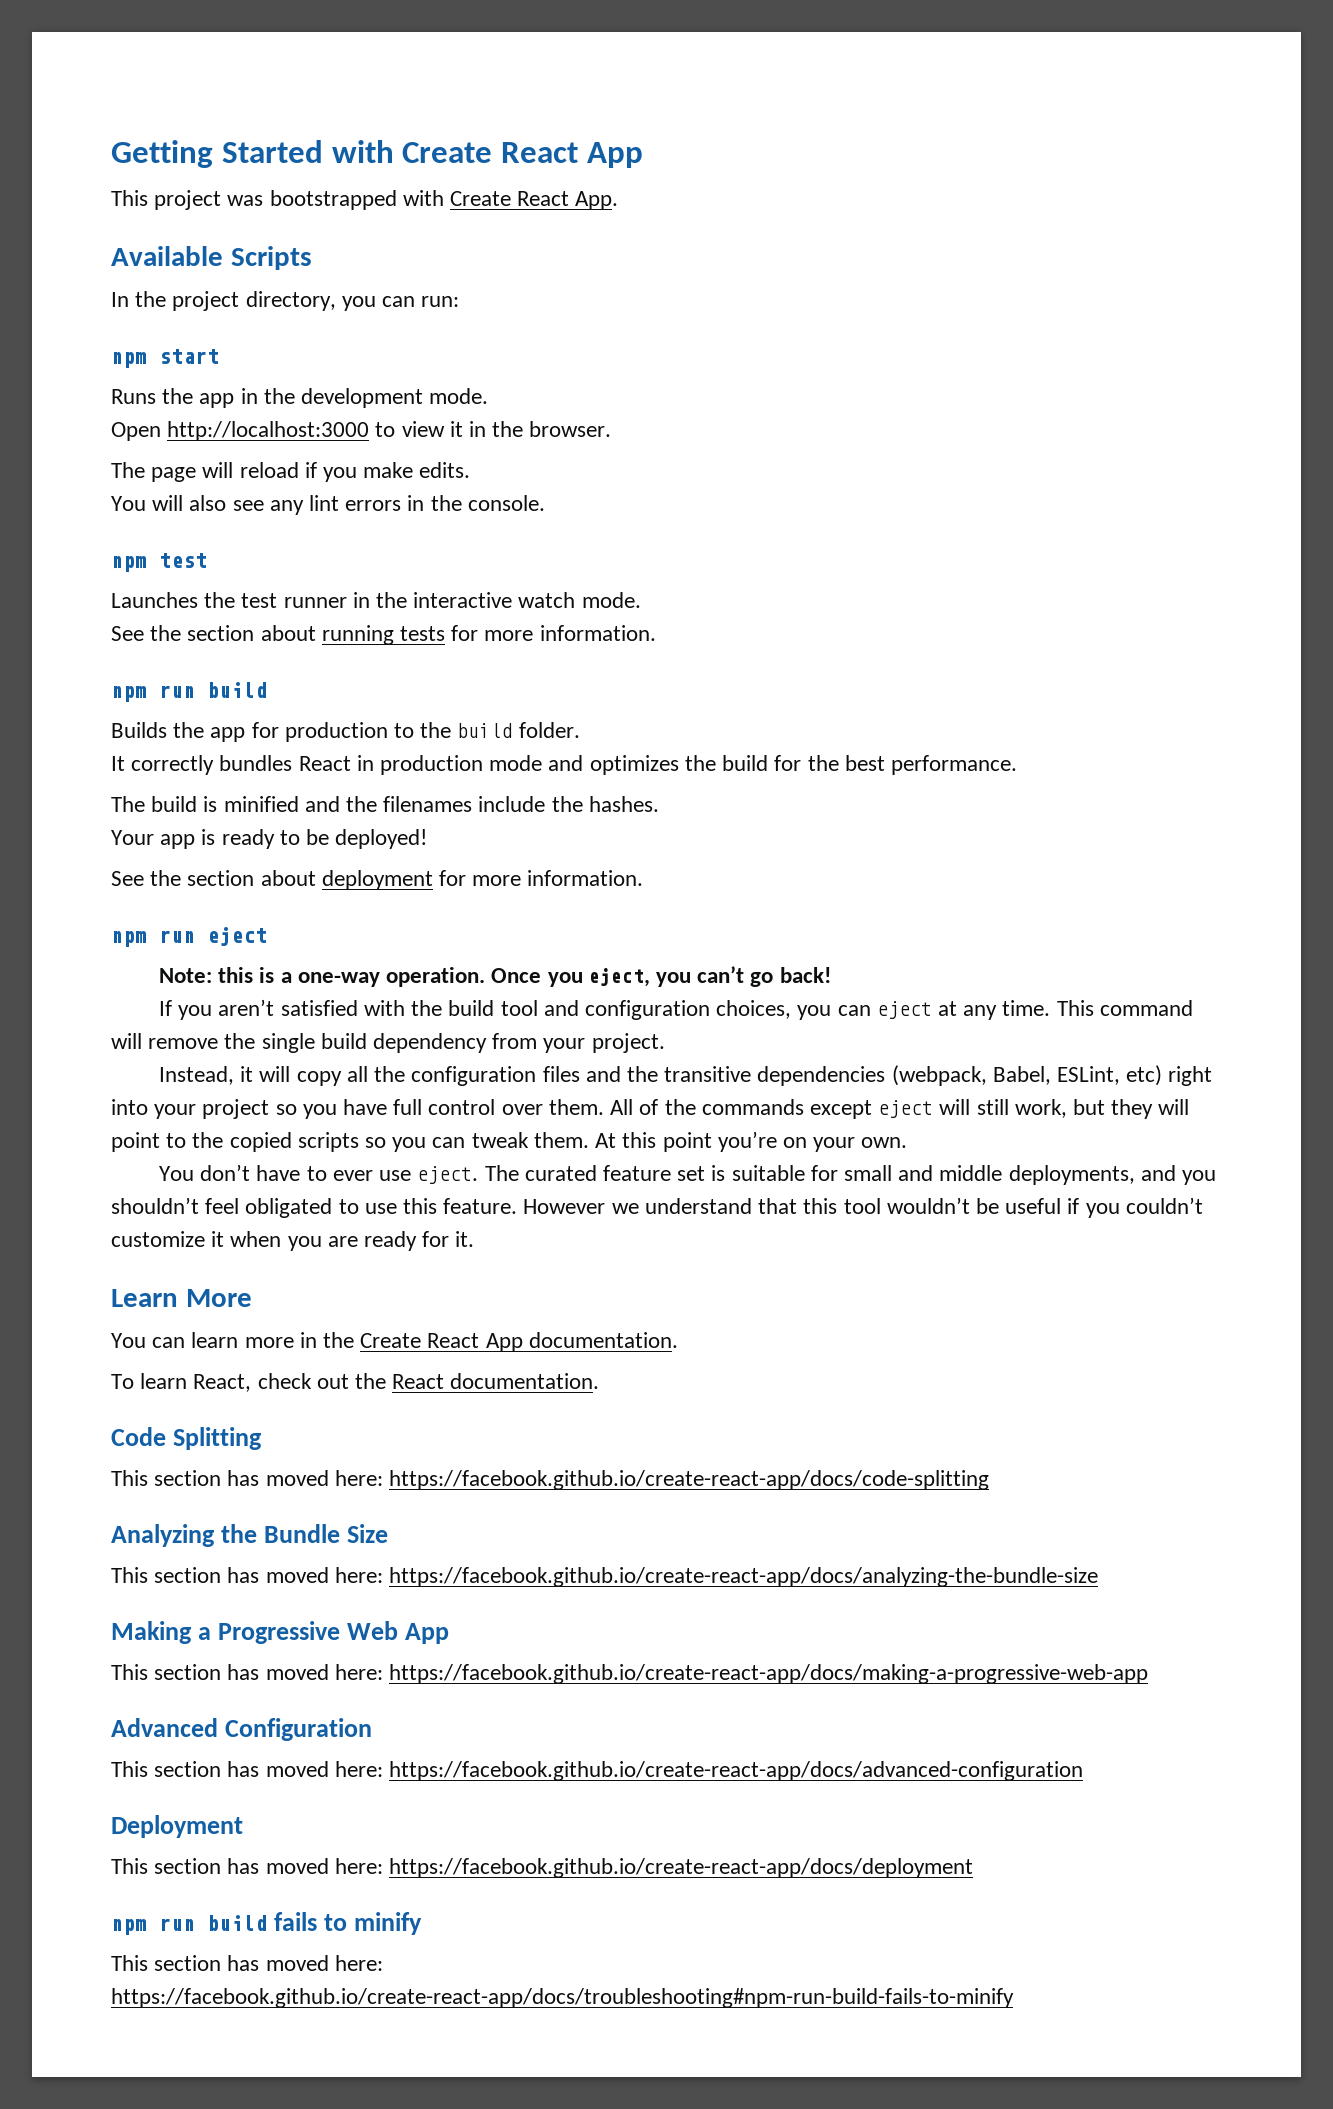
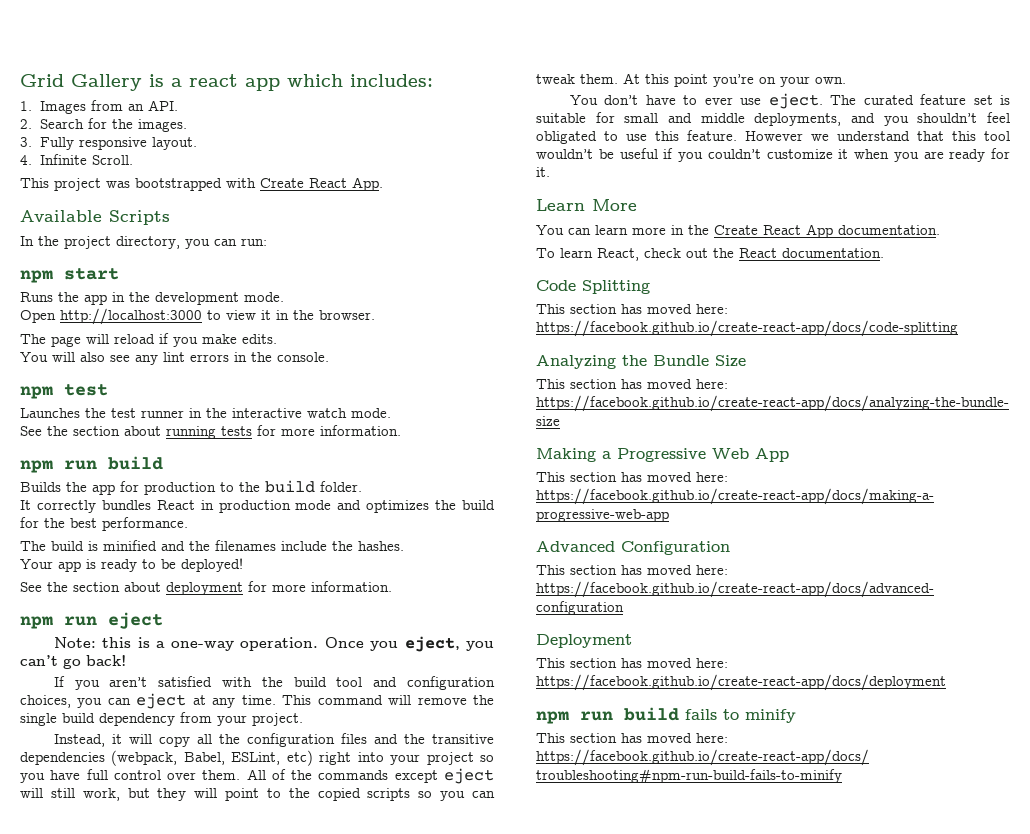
- Getting Started with Create React App
+ Grid Gallery is a react app which includes:
+ 1. Images from an API.
+ 2. Search for the images.
+ 3. Fully responsive layout.
+ 4. Infinite Scroll.

